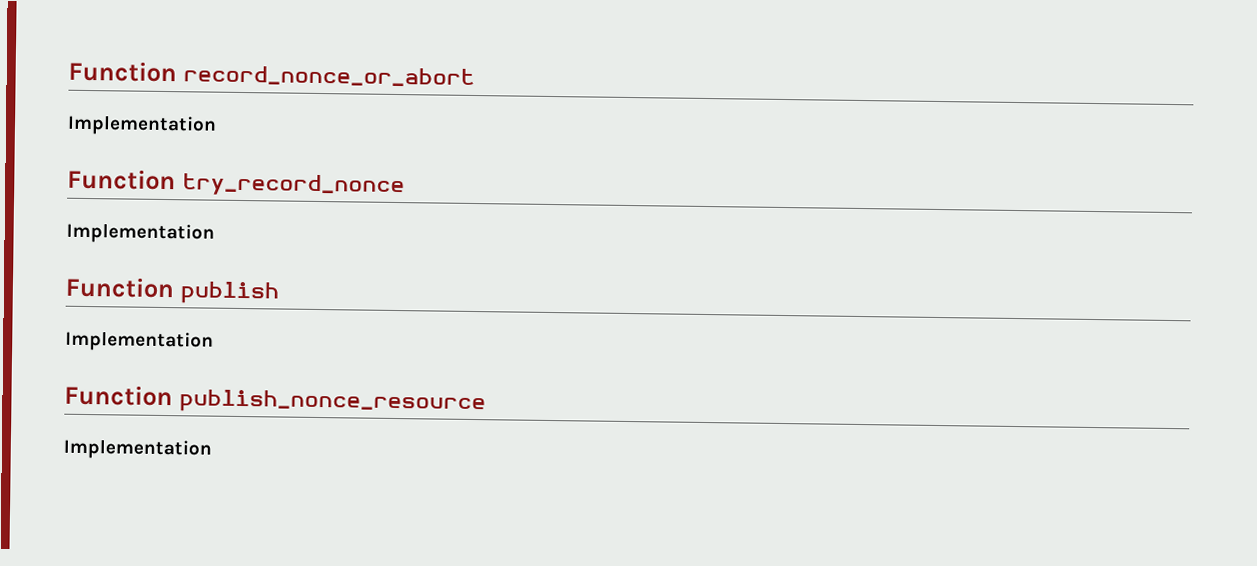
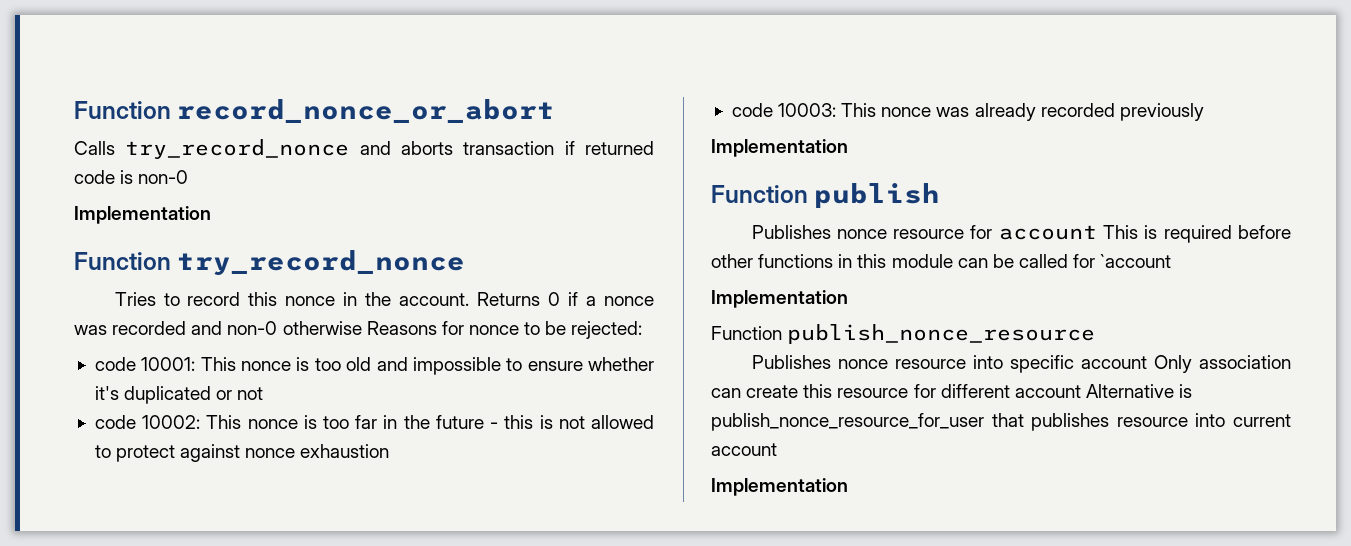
  Function record_nonce_or_abort
+ Calls try_record_nonce and aborts transaction if returned code is non-0
  Implementation
  Function try_record_nonce
+ Tries to record this nonce in the account. Returns 0 if a nonce was recorded and non-0 otherwise Reasons for nonce to be rejected:
+ code 10001: This nonce is too old and impossible to ensure whether it's duplicated or not
+ code 10002: This nonce is too far in the future - this is not allowed to protect against nonce exhaustion
+ code 10003: This nonce was already recorded previously
  Implementation
  Function publish
+ Publishes nonce resource for account This is required before other functions in this module can be called for `account
  Implementation
  Function publish_nonce_resource
+ Publishes nonce resource into specific account Only association can create this resource for different account Alternative is publish_nonce_resource_for_user that publishes resource into current account

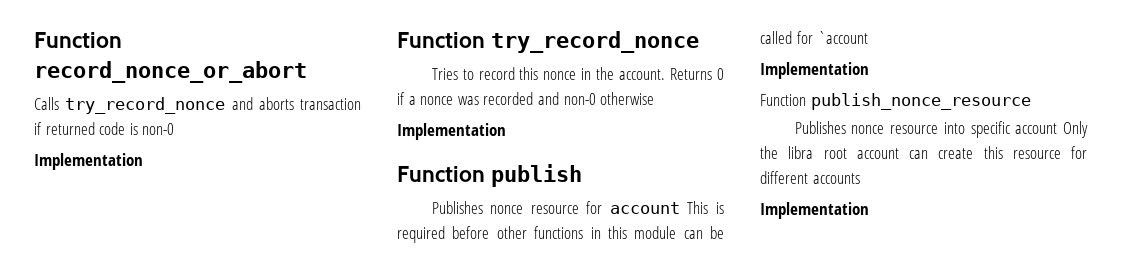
- Returns 0 if a nonce was recorded and non-0 otherwise Reasons for nonce to be rejected:
- code 10001: This nonce is too old and impossible to ensure whether it's duplicated or not
- code 10002: This nonce is too far in the future - this is not allowed to protect against nonce exhaustion
- code 10003: This nonce was already recorded previously
+ Returns 0 if a nonce was recorded and non-0 otherwise
- Publishes nonce resource into specific account Only association can create this resource for different account Alternative is publish_nonce_resource_for_user that publishes resource into current account
+ Publishes nonce resource into specific account Only the libra root account can create this resource for different accounts

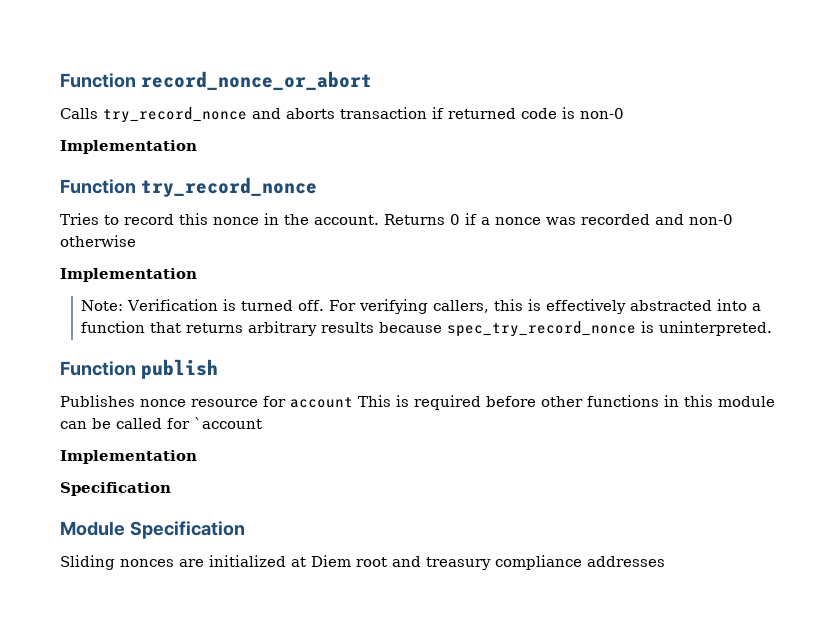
+ Note: Verification is turned off. For verifying callers, this is effectively abstracted into a function that returns arbitrary results because spec_try_record_nonce is uninterpreted.
  Publishes nonce resource for account This is required before other functions in this module can be called for `account
  Implementation
- Function publish_nonce_resource
- Publishes nonce resource into specific account Only the libra root account can create this resource for different accounts
- Implementation
+ Specification
+ Module Specification
+ Sliding nonces are initialized at Diem root and treasury compliance addresses

